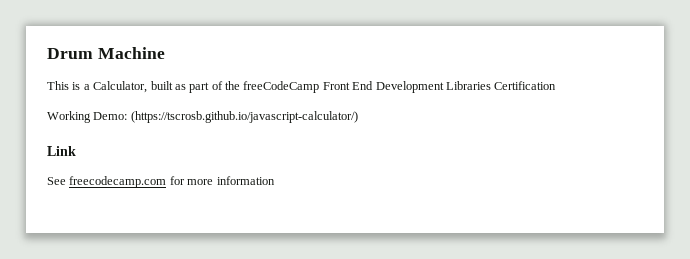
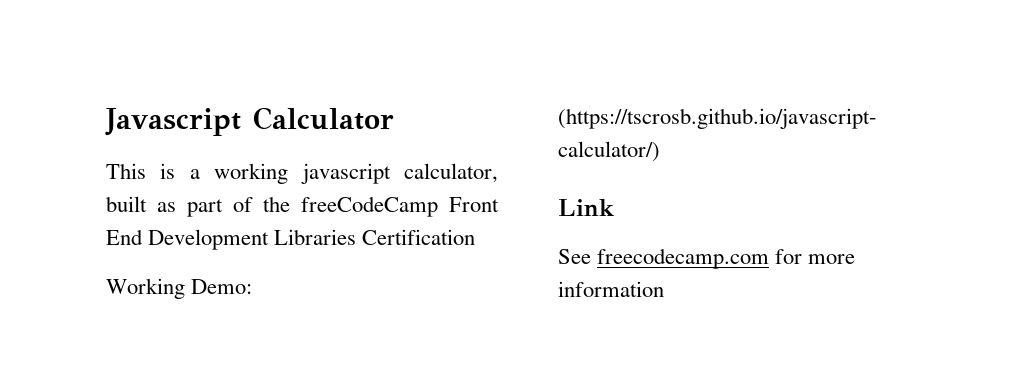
- Drum Machine
+ Javascript Calculator
- This is a Calculator, built as part of the freeCodeCamp Front End Development Libraries Certification
+ This is a working javascript calculator, built as part of the freeCodeCamp Front End Development Libraries Certification

